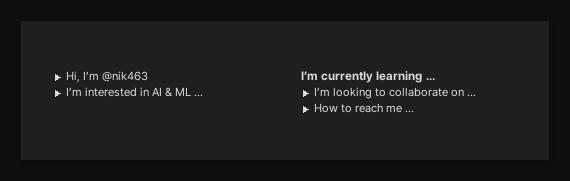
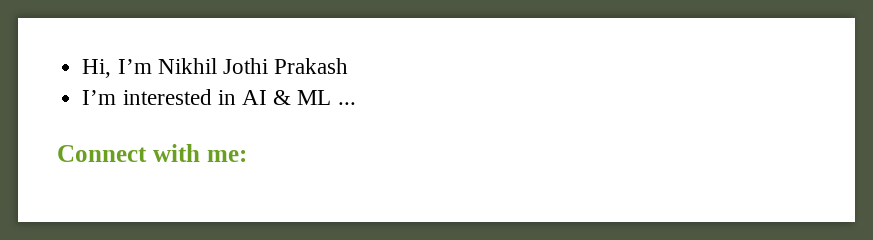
- Hi, I’m @nik463
+ Hi, I’m Nikhil Jothi Prakash
- I’m currently learning ...
- I’m looking to collaborate on ...
- How to reach me ...
+ Connect with me:

